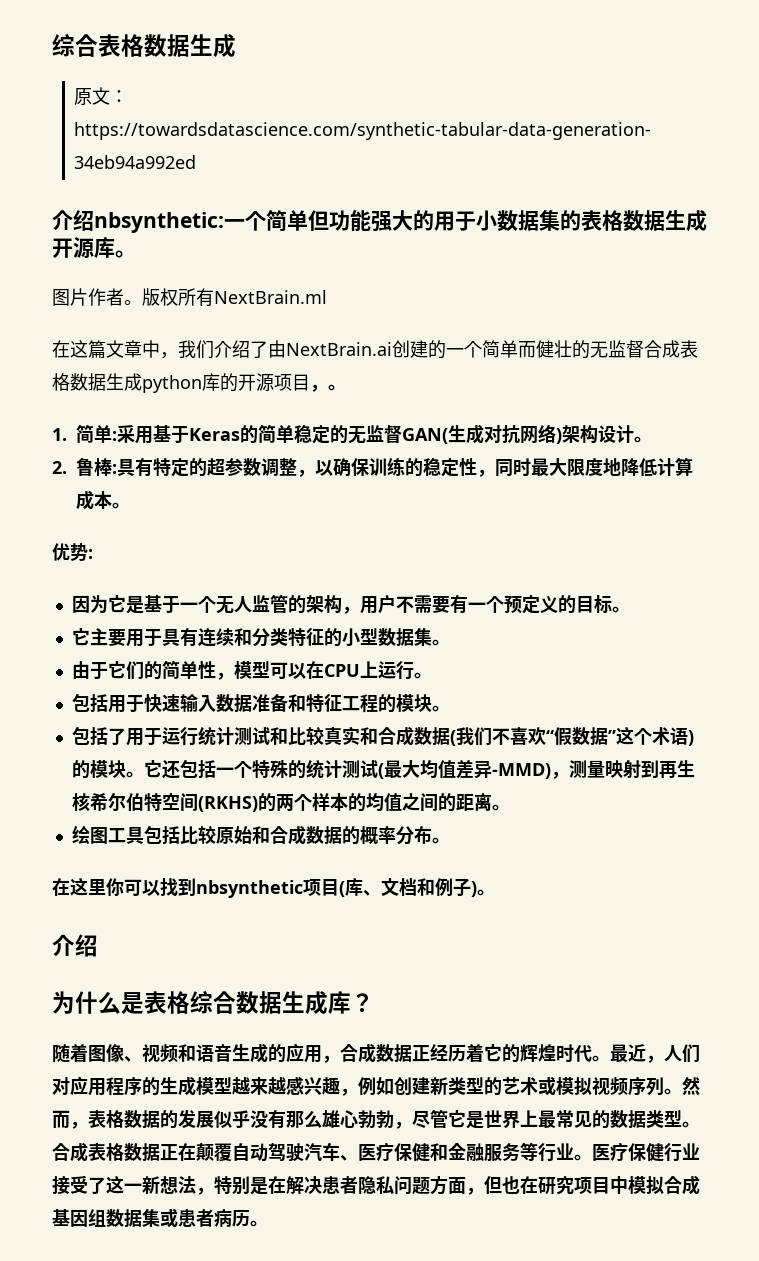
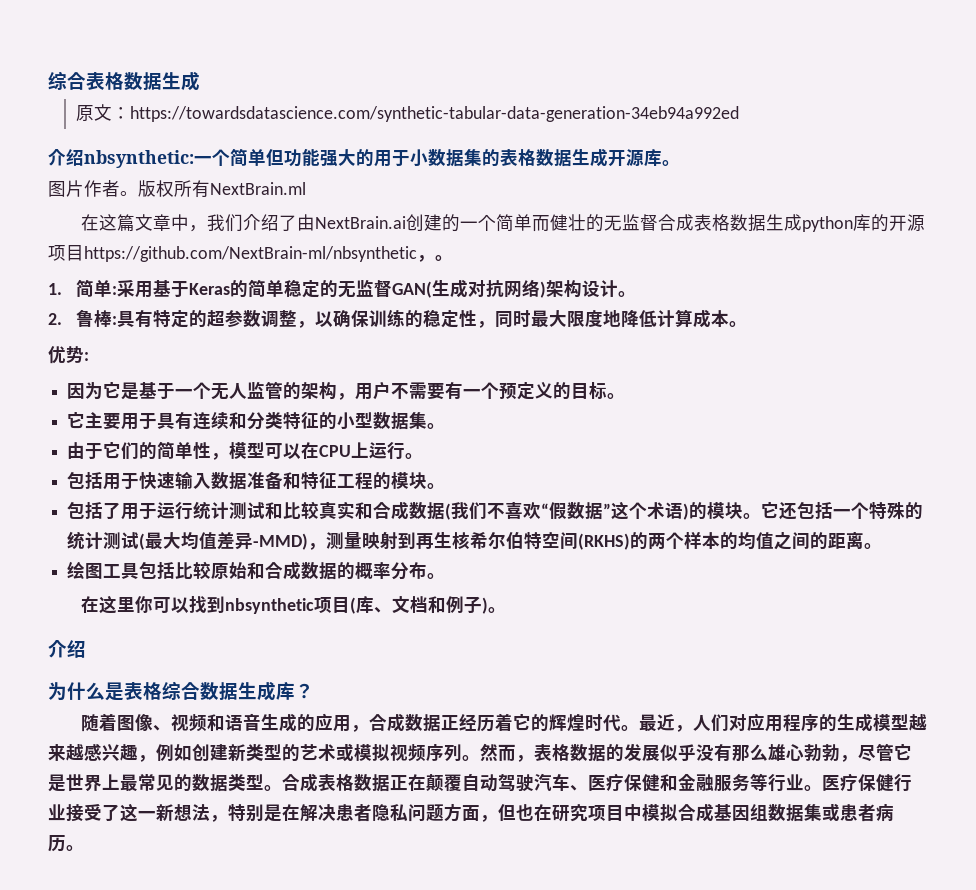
- 在这篇文章中，我们介绍了由NextBrain.ai创建的一个简单而健壮的无监督合成表格数据生成python库的开源项目，。
+ 在这篇文章中，我们介绍了由NextBrain.ai创建的一个简单而健壮的无监督合成表格数据生成python库的开源项目https://github.com/NextBrain-ml/nbsynthetic，。

